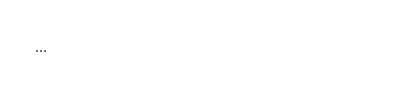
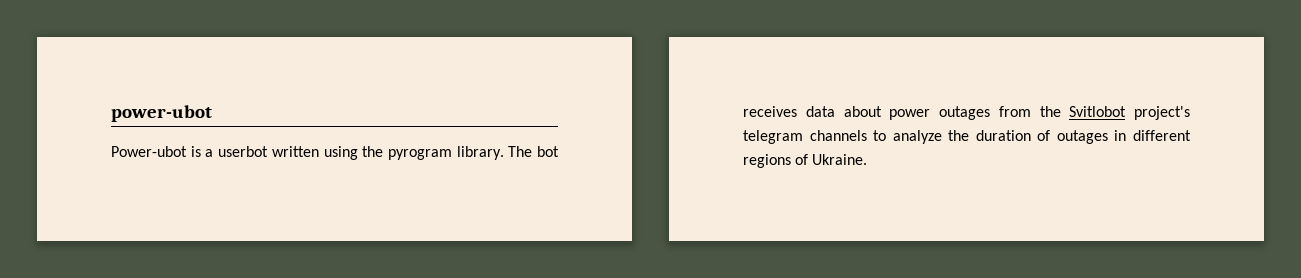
- ...
+ power-ubot
+ Power-ubot is a userbot written using the pyrogram library. The bot receives data about power outages from the Svitlobot project's telegram channels to analyze the duration of outages in different regions of Ukraine.

